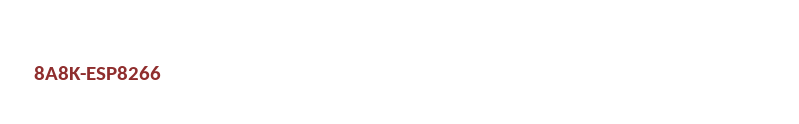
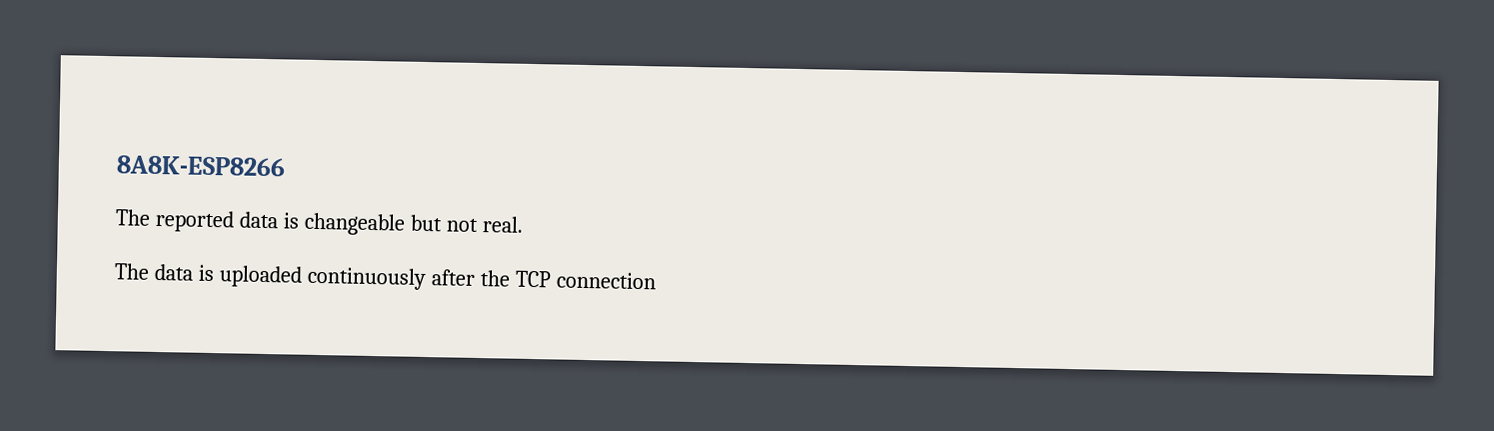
+ The reported data is changeable but not real.
+ The data is uploaded continuously after the TCP connection

